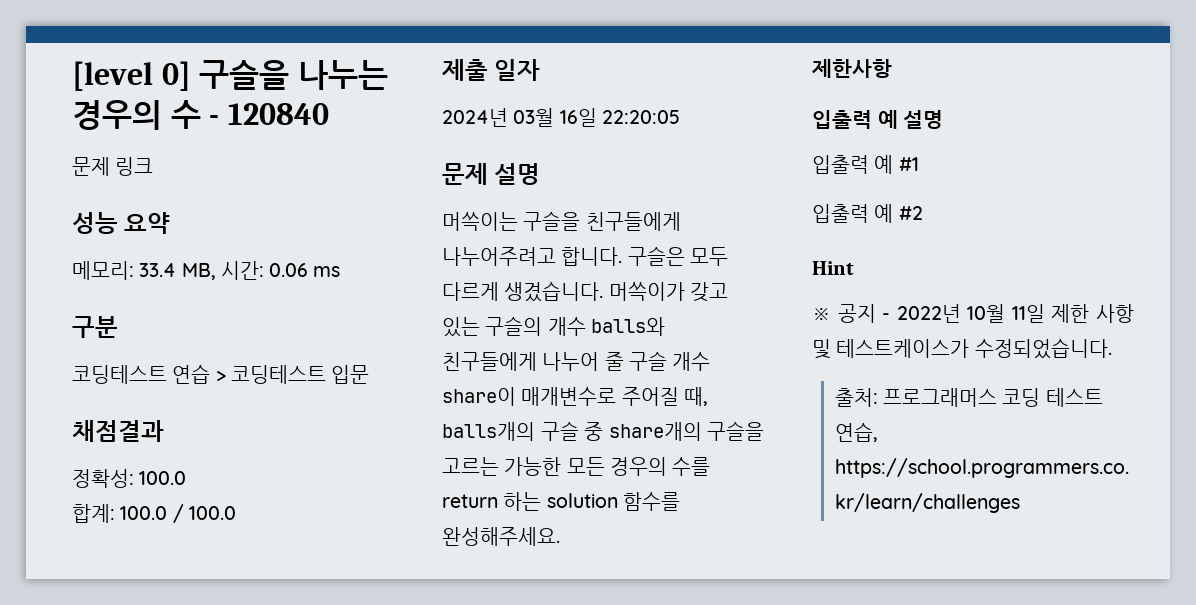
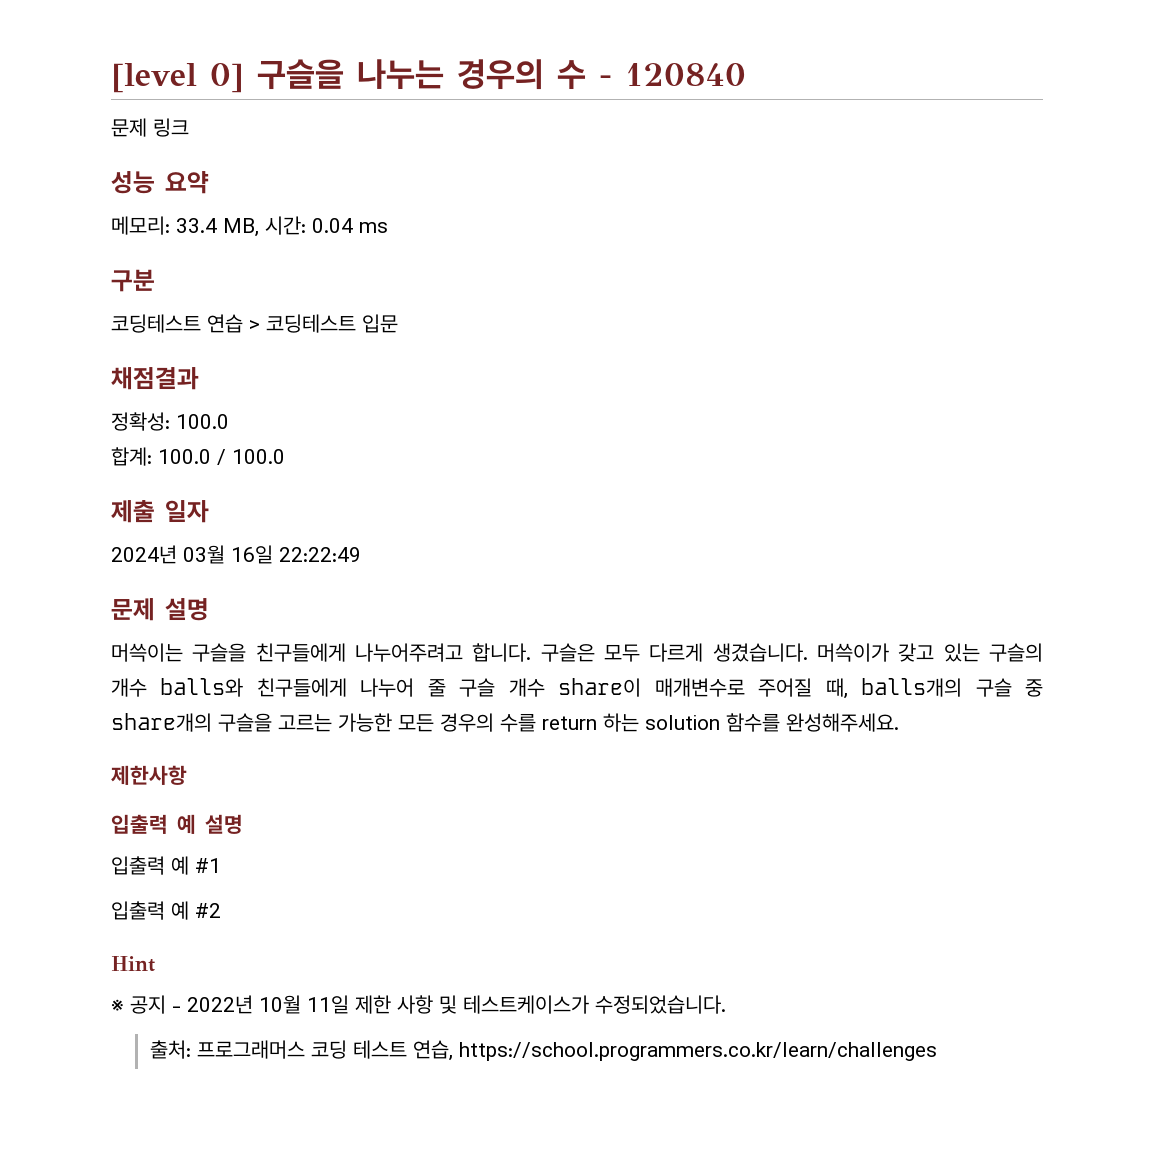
- 메모리: 33.4 MB, 시간: 0.06 ms
+ 메모리: 33.4 MB, 시간: 0.04 ms
- 2024년 03월 16일 22:20:05
+ 2024년 03월 16일 22:22:49

